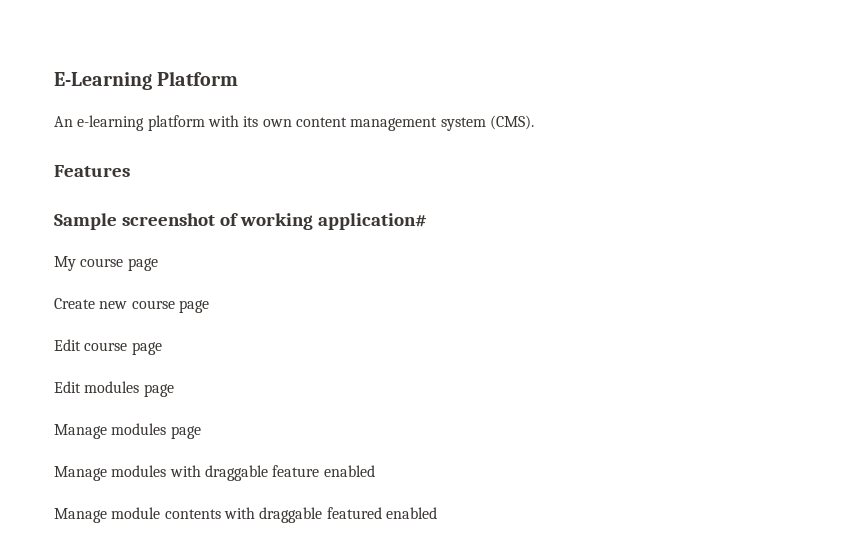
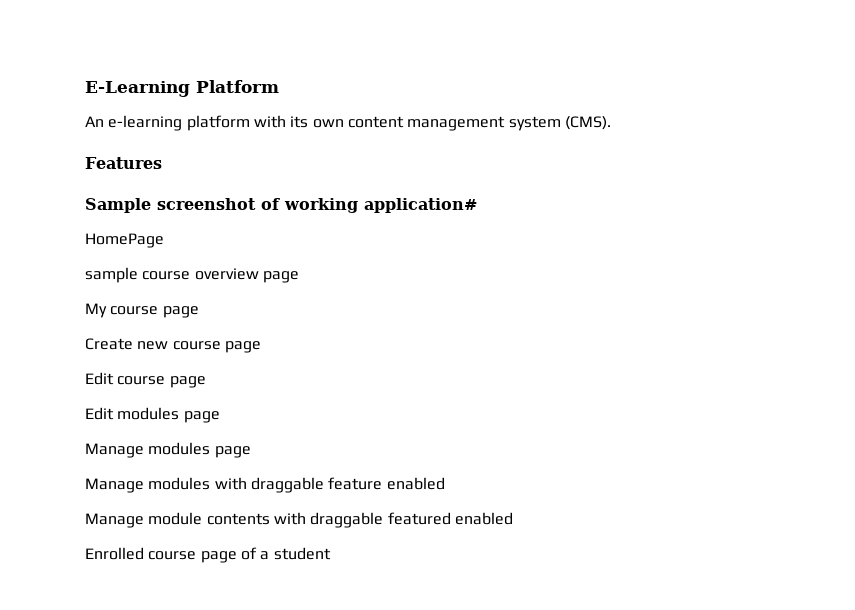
+ HomePage
+ sample course overview page
+ Enrolled course page of a student

